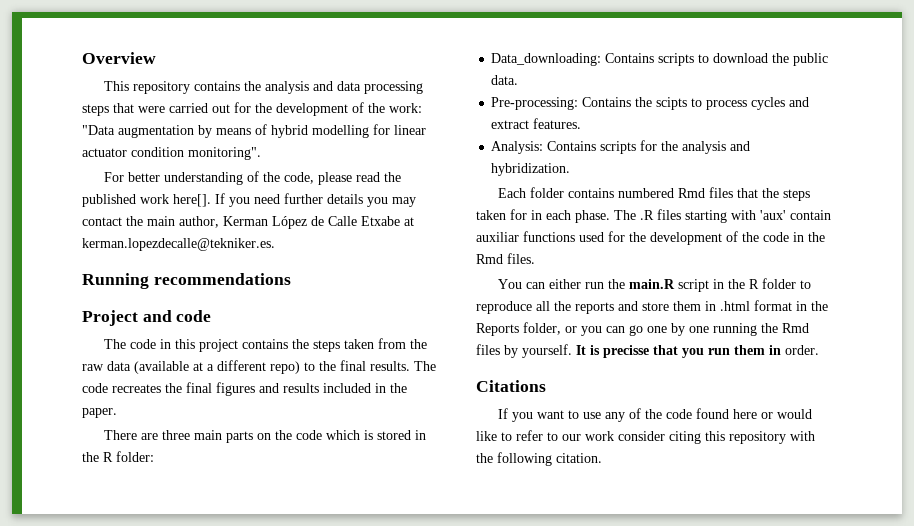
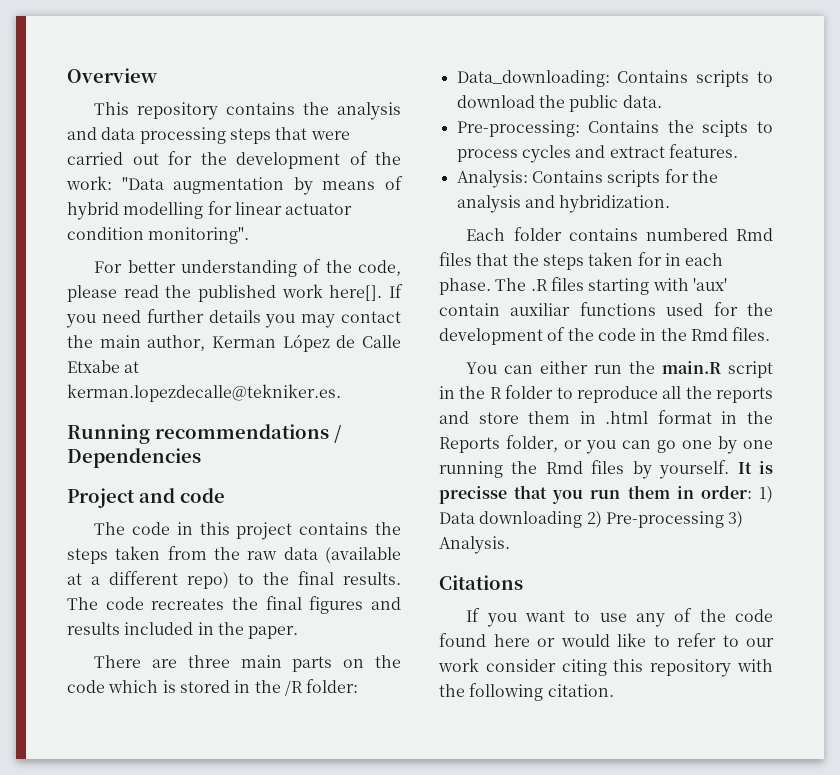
- Running recommendations
+ Running recommendations / Dependencies
- There are three main parts on the code which is stored in the R folder:
+ There are three main parts on the code which is stored in the /R folder:
- It is precisse that you run them in order.
+ It is precisse that you run them in order: 1) Data downloading 2) Pre-processing 3) Analysis.

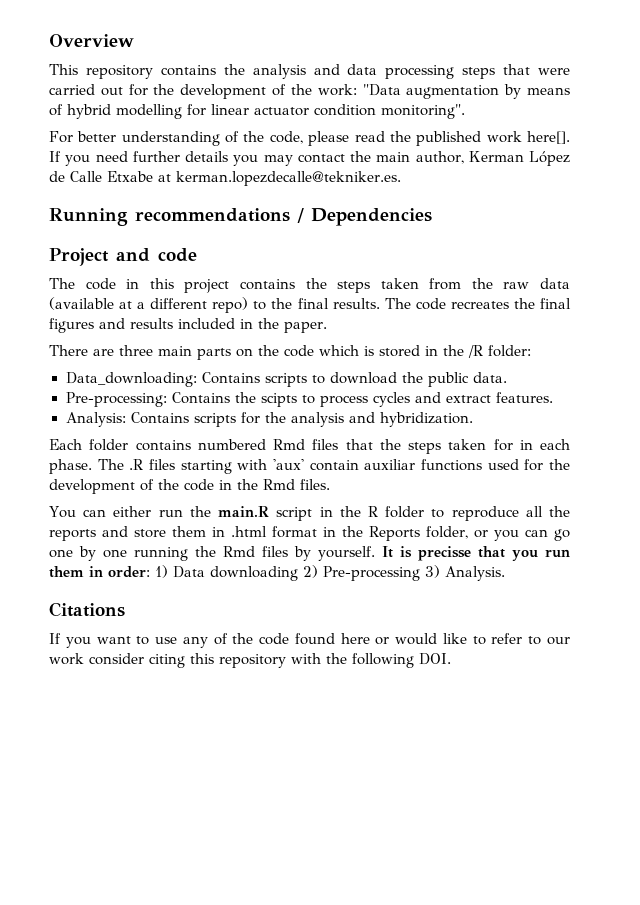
- If you want to use any of the code found here or would like to refer to our work consider citing this repository with the following citation.
+ If you want to use any of the code found here or would like to refer to our work consider citing this repository with the following DOI.

